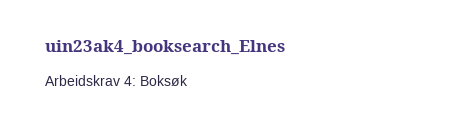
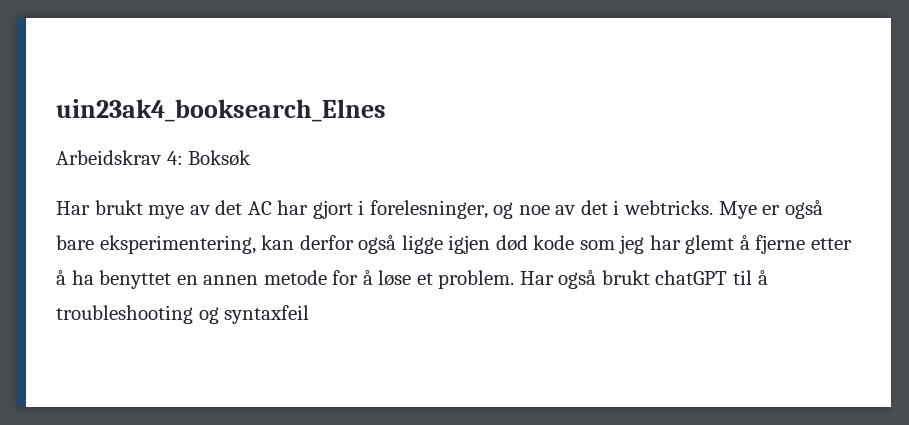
+ Har brukt mye av det AC har gjort i forelesninger, og noe av det i webtricks. Mye er også bare eksperimentering, kan derfor også ligge igjen død kode som jeg har glemt å fjerne etter å ha benyttet en annen metode for å løse et problem. Har også brukt chatGPT til å troubleshooting og syntaxfeil

